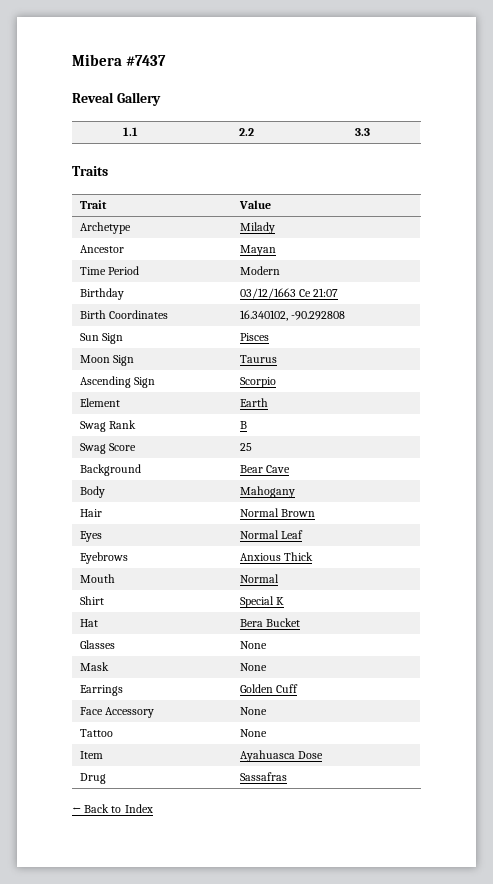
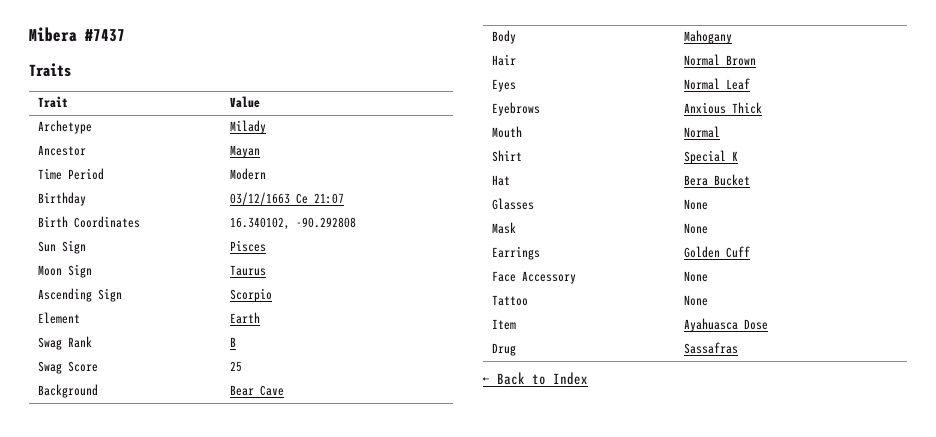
- Reveal Gallery
- 1.1 | 2.2 | 3.3

